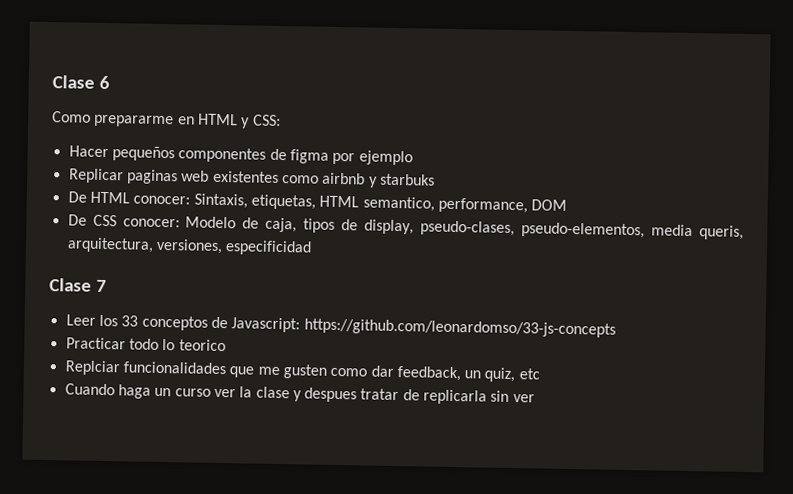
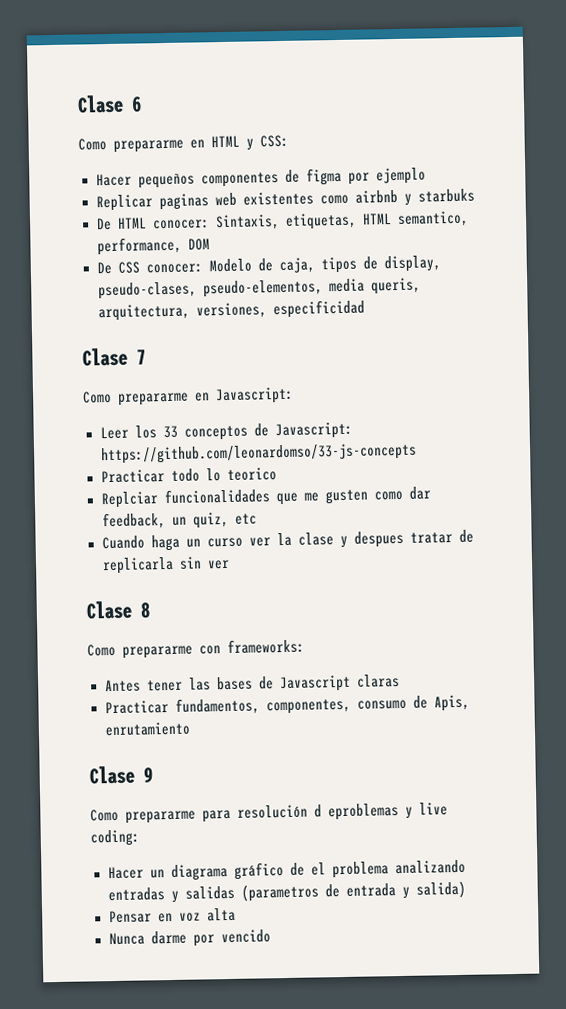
+ Como prepararme en Javascript:
+ Clase 8
+ Como prepararme con frameworks:
+ Antes tener las bases de Javascript claras
+ Practicar fundamentos, componentes, consumo de Apis, enrutamiento
+ Clase 9
+ Como prepararme para resolución d eproblemas y live coding:
+ Hacer un diagrama gráfico de el problema analizando entradas y salidas (parametros de entrada y salida)
+ Pensar en voz alta
+ Nunca darme por vencido

